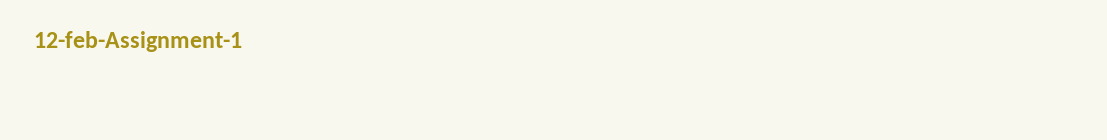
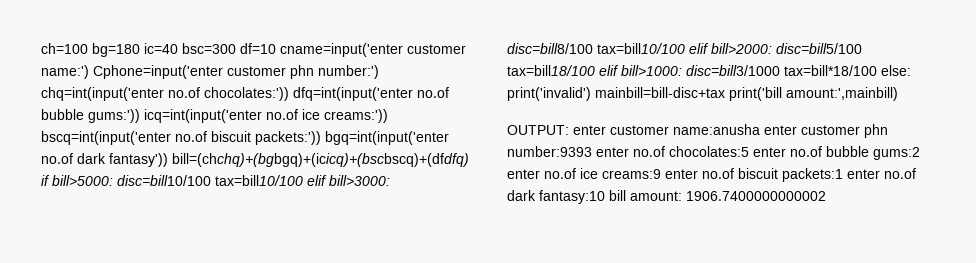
- 12-feb-Assignment-1
+ ch=100 bg=180 ic=40 bsc=300 df=10 cname=input('enter customer name:') Cphone=input('enter customer phn number:') chq=int(input('enter no.of chocolates:')) dfq=int(input('enter no.of bubble gums:')) icq=int(input('enter no.of ice creams:')) bscq=int(input('enter no.of biscuit packets:')) bgq=int(input('enter no.of dark fantasy')) bill=(chchq)+(bgbgq)+(icicq)+(bscbscq)+(dfdfq) if bill>5000: disc=bill10/100 tax=bill10/100 elif bill>3000: disc=bill8/100 tax=bill10/100 elif bill>2000: disc=bill5/100 tax=bill18/100 elif bill>1000: disc=bill3/1000 tax=bill*18/100 else: print('invalid') mainbill=bill-disc+tax print('bill amount:',mainbill)
+ OUTPUT: enter customer name:anusha enter customer phn number:9393 enter no.of chocolates:5 enter no.of bubble gums:2 enter no.of ice creams:9 enter no.of biscuit packets:1 enter no.of dark fantasy:10 bill amount: 1906.7400000000002

